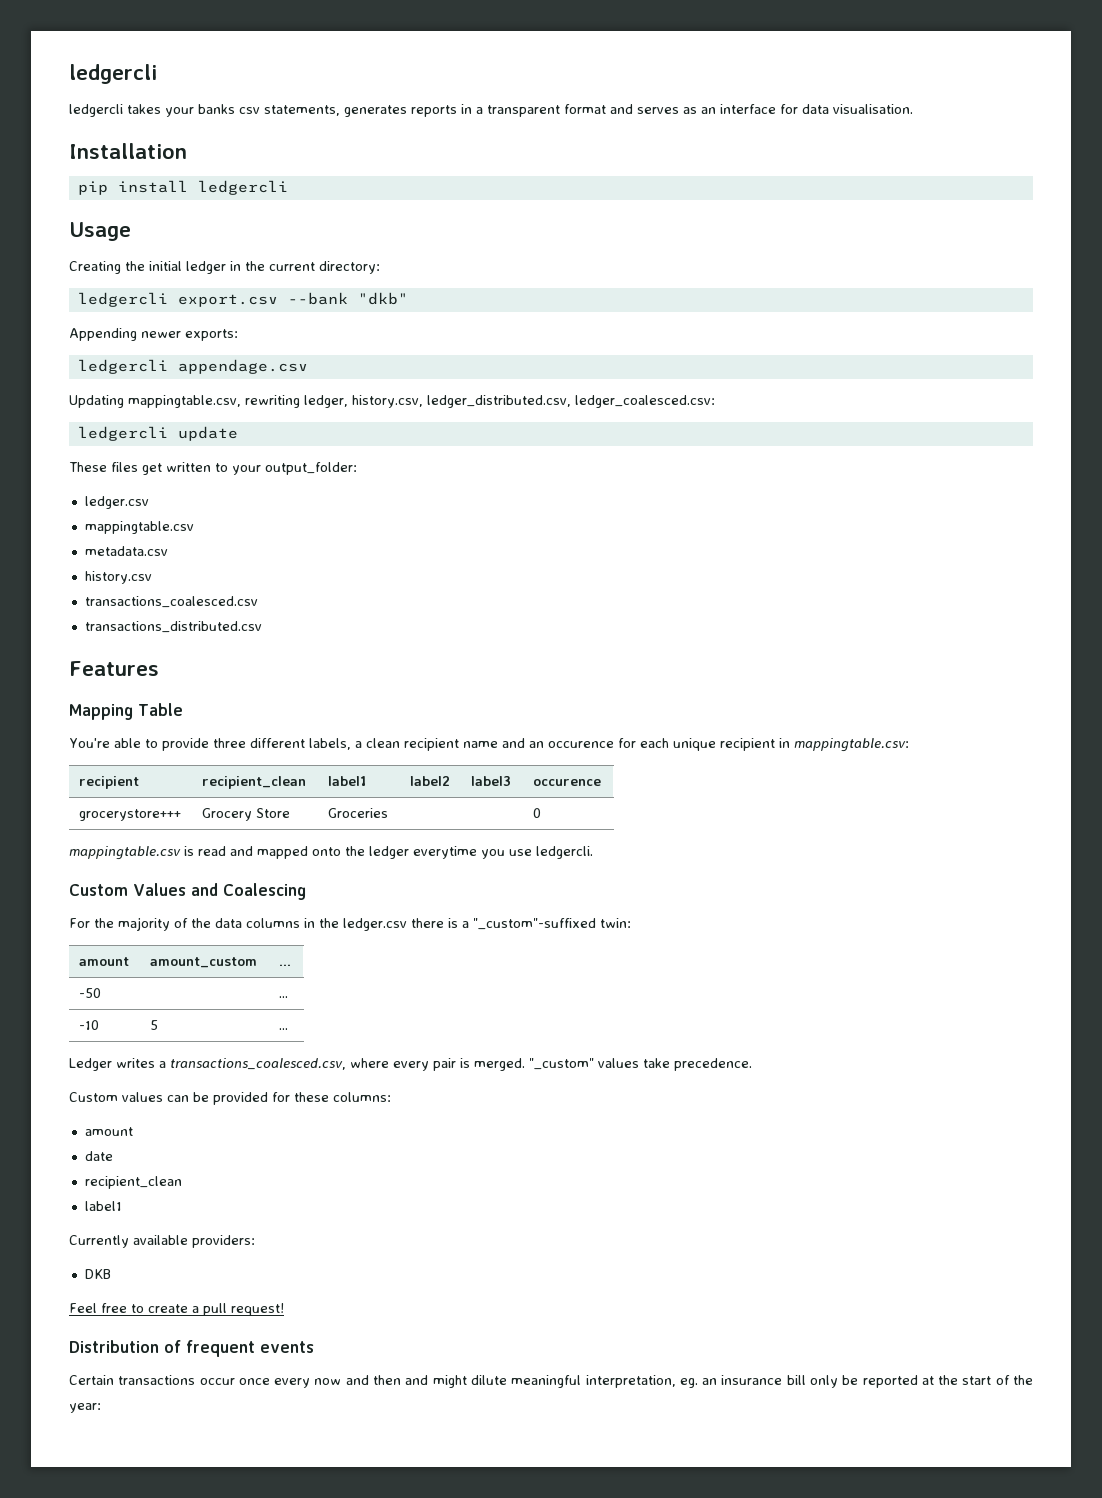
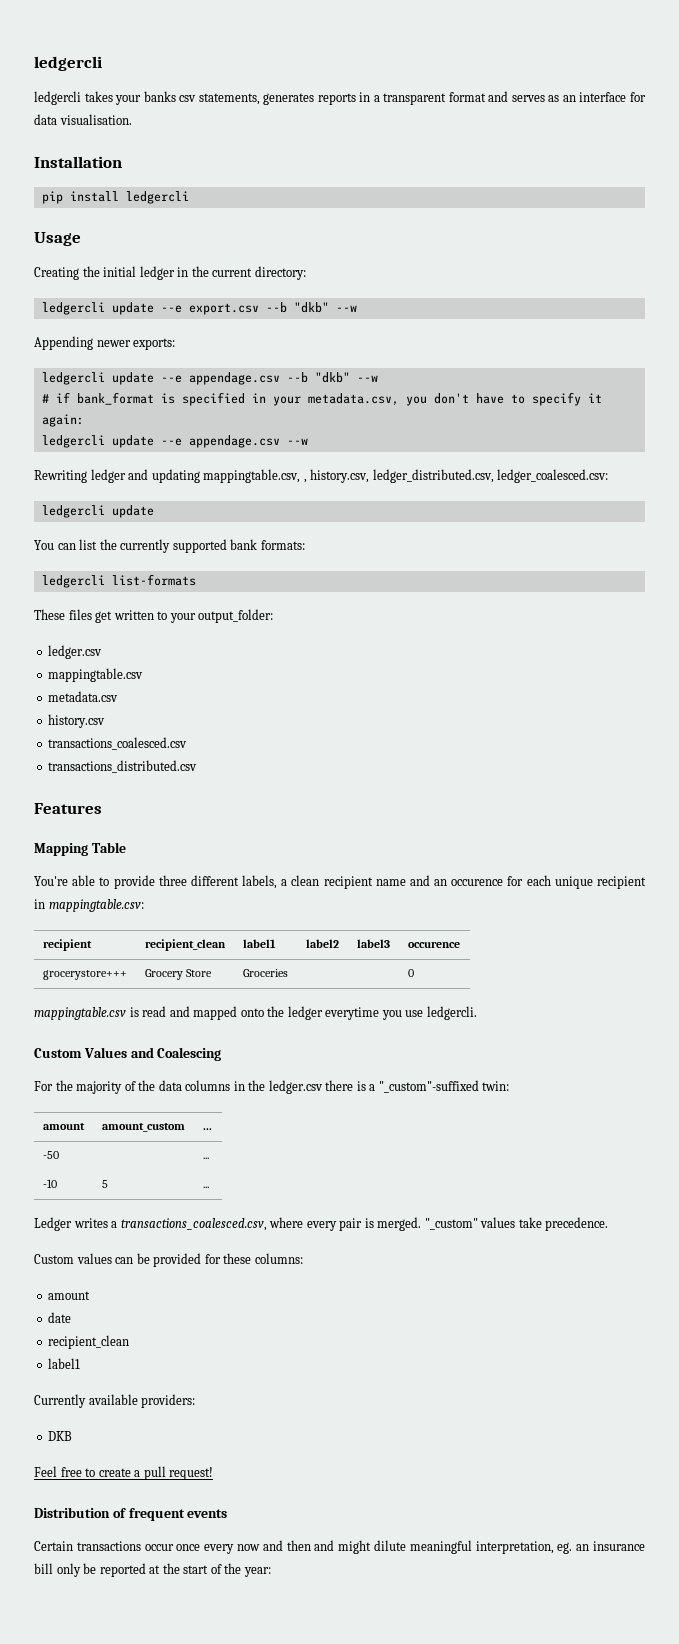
- ledgercli export.csv --bank "dkb"
+ ledgercli update --e export.csv --b "dkb" --w
- ledgercli appendage.csv
- Updating mappingtable.csv, rewriting ledger, history.csv, ledger_distributed.csv, ledger_coalesced.csv:
+ ledgercli update --e appendage.csv --b "dkb" --w
+ # if bank_format is specified in your metadata.csv, you don't have to specify it again:
+ ledgercli update --e appendage.csv --w
+ Rewriting ledger and updating mappingtable.csv, , history.csv, ledger_distributed.csv, ledger_coalesced.csv:
+ You can list the currently supported bank formats:
+ ledgercli list-formats

